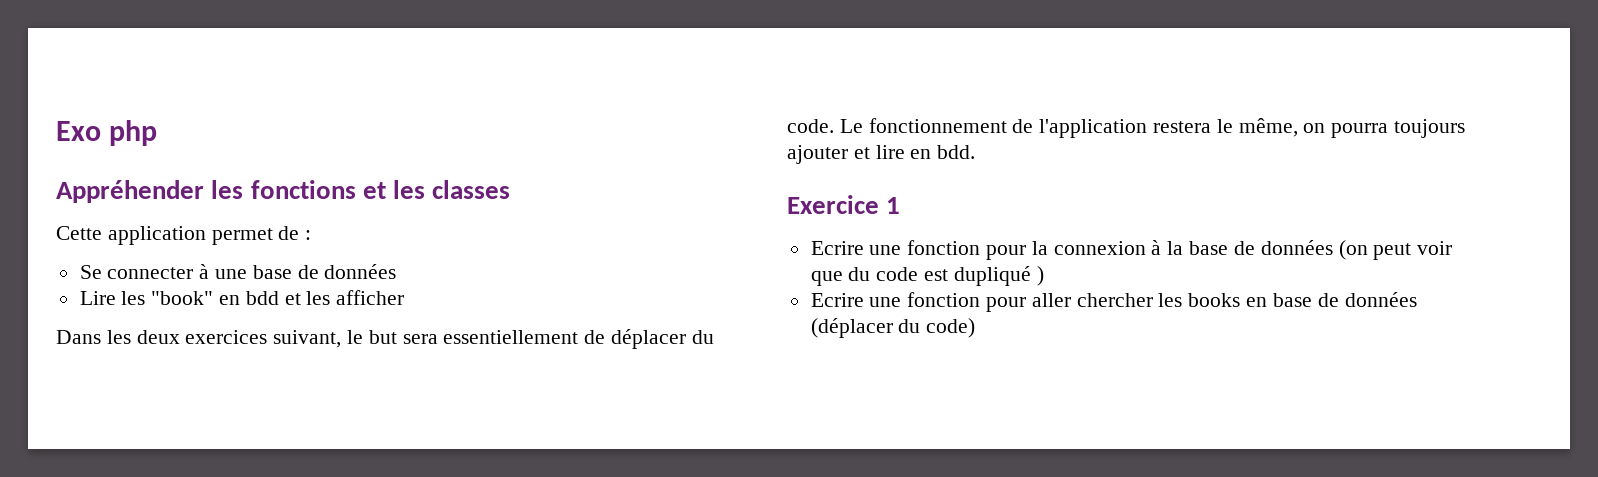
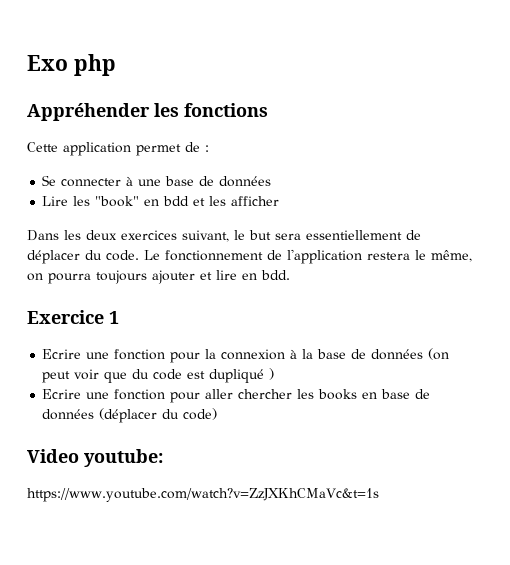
- Appréhender les fonctions et les classes
+ Appréhender les fonctions
+ Video youtube:
+ https://www.youtube.com/watch?v=ZzJXKhCMaVc&t=1s

